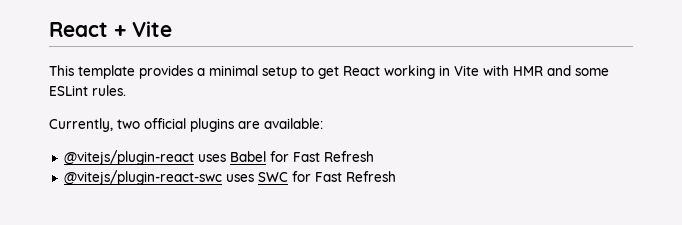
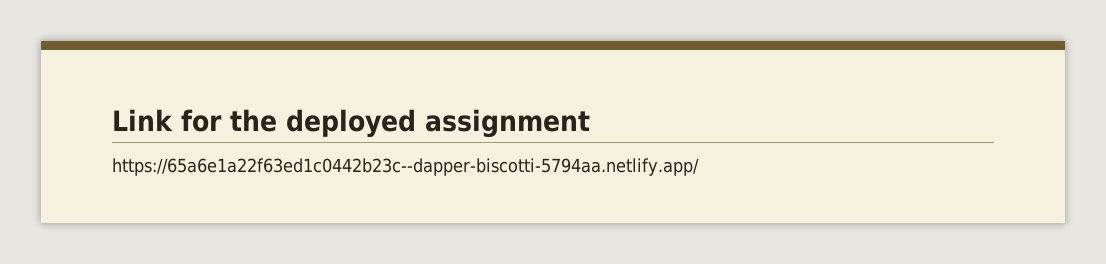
- React + Vite
- This template provides a minimal setup to get React working in Vite with HMR and some ESLint rules.
- Currently, two official plugins are available:
- @vitejs/plugin-react uses Babel for Fast Refresh
- @vitejs/plugin-react-swc uses SWC for Fast Refresh
+ Link for the deployed assignment
+ https://65a6e1a22f63ed1c0442b23c--dapper-biscotti-5794aa.netlify.app/

